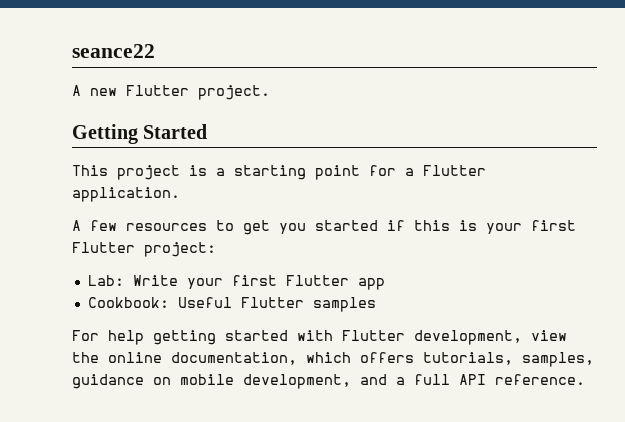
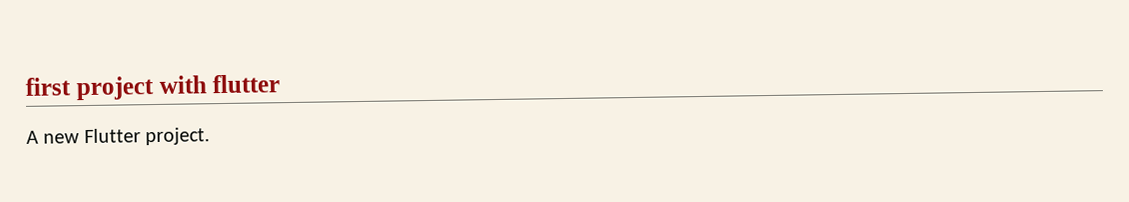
- seance22
+ first project with flutter
- Getting Started
- This project is a starting point for a Flutter application.
- A few resources to get you started if this is your first Flutter project:
- Lab: Write your first Flutter app
- Cookbook: Useful Flutter samples
- For help getting started with Flutter development, view the online documentation, which offers tutorials, samples, guidance on mobile development, and a full API reference.

